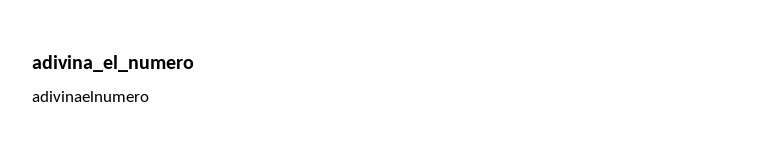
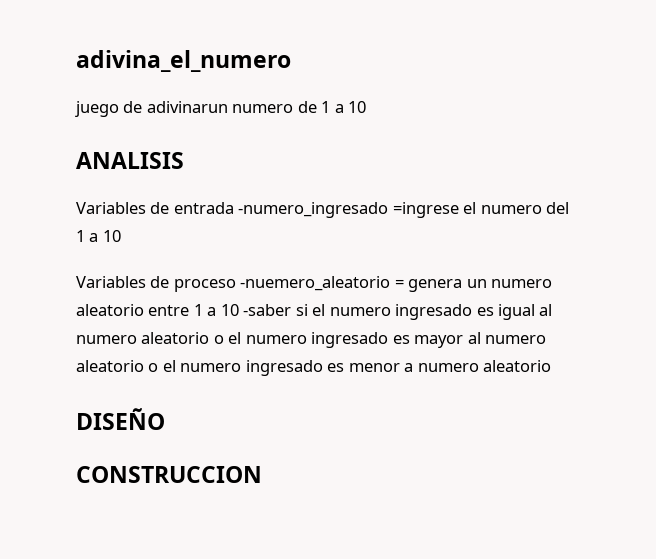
- adivinaelnumero
+ juego de adivinarun numero de 1 a 10
+ ANALISIS
+ Variables de entrada -numero_ingresado =ingrese el numero del 1 a 10
+ Variables de proceso -nuemero_aleatorio = genera un numero aleatorio entre 1 a 10 -saber si el numero ingresado es igual al numero aleatorio o el numero ingresado es mayor al numero aleatorio o el numero ingresado es menor a numero aleatorio
+ DISEÑO
+ CONSTRUCCION

